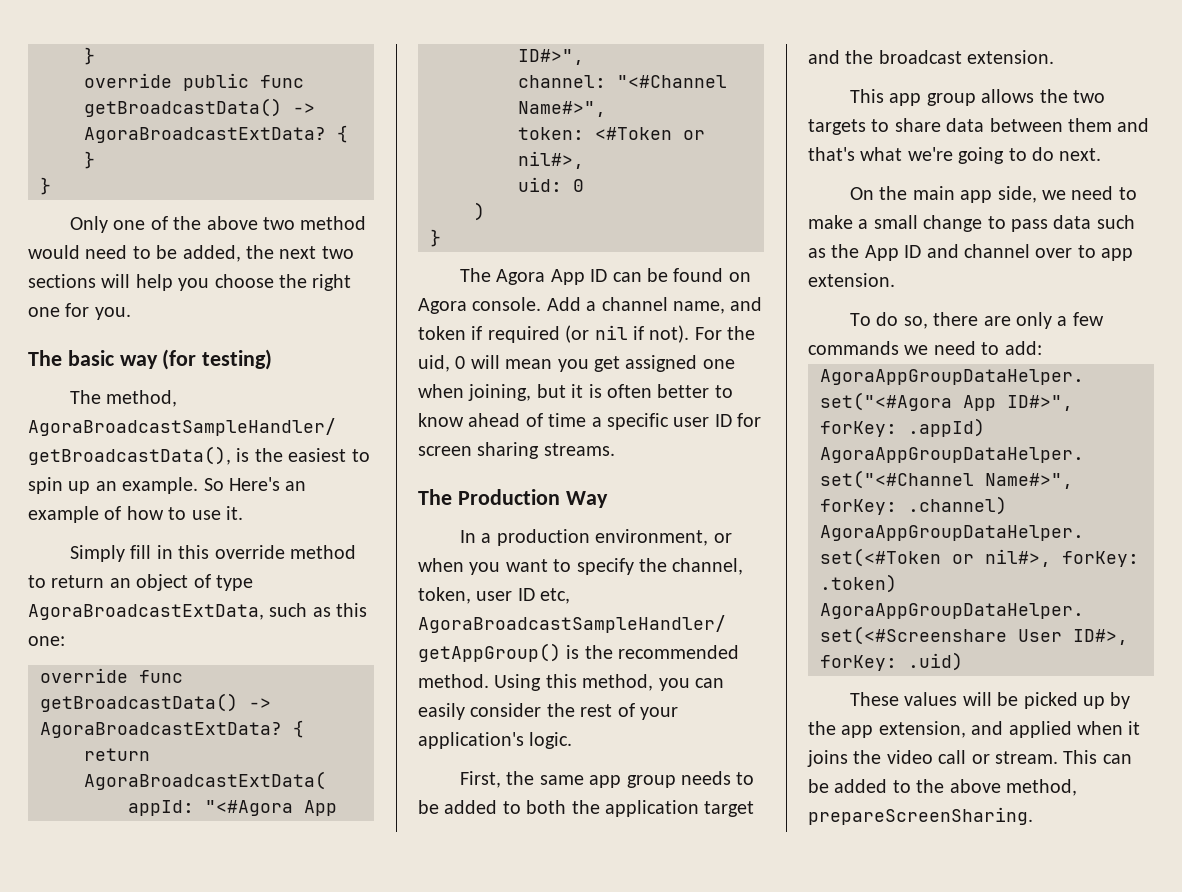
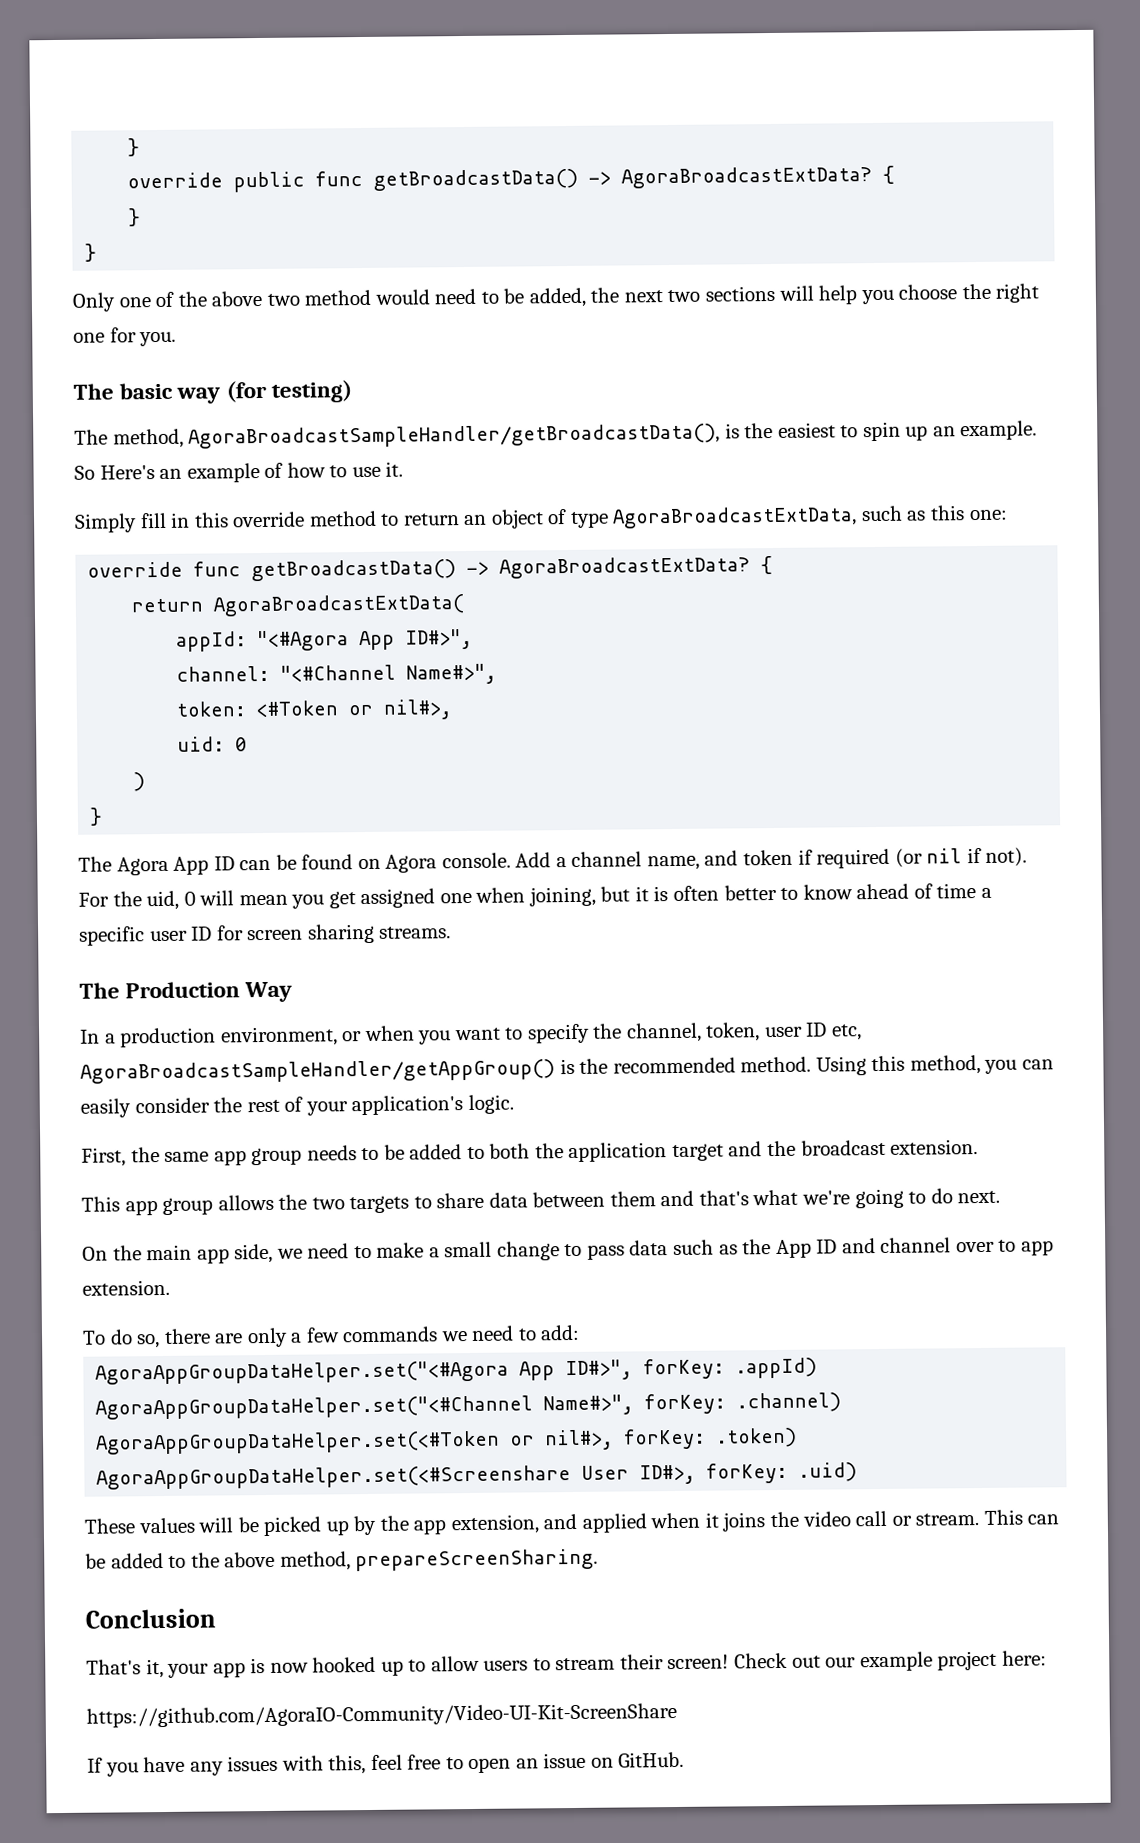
+ Conclusion
+ That's it, your app is now hooked up to allow users to stream their screen! Check out our example project here:
+ https://github.com/AgoraIO-Community/Video-UI-Kit-ScreenShare
+ If you have any issues with this, feel free to open an issue on GitHub.

